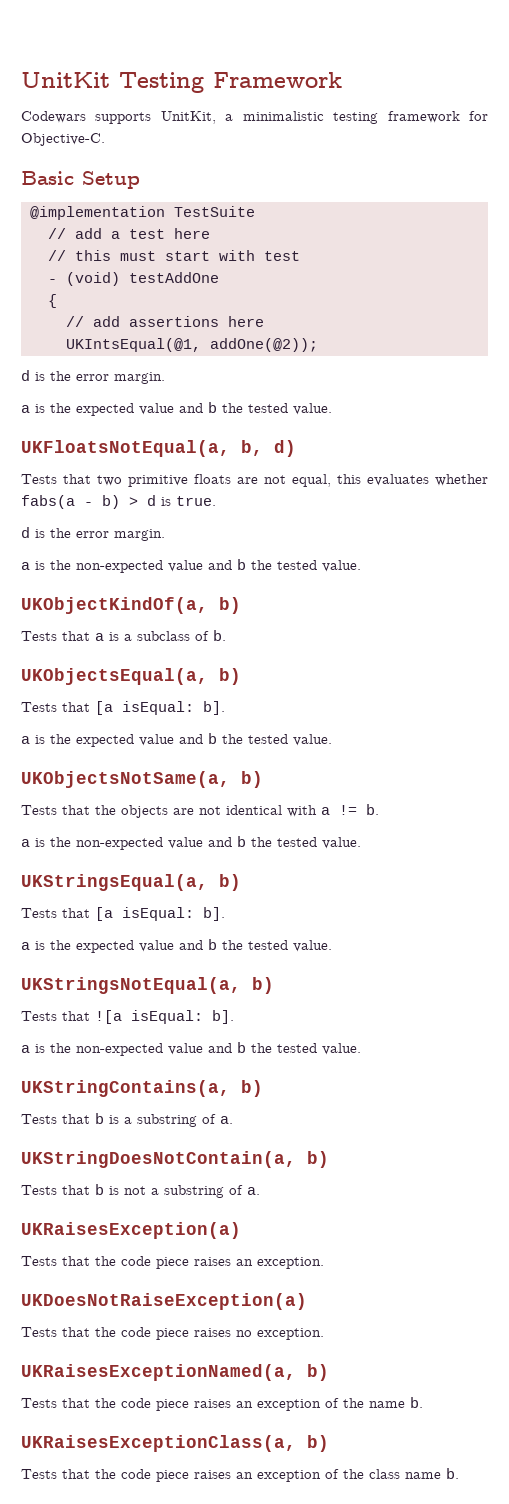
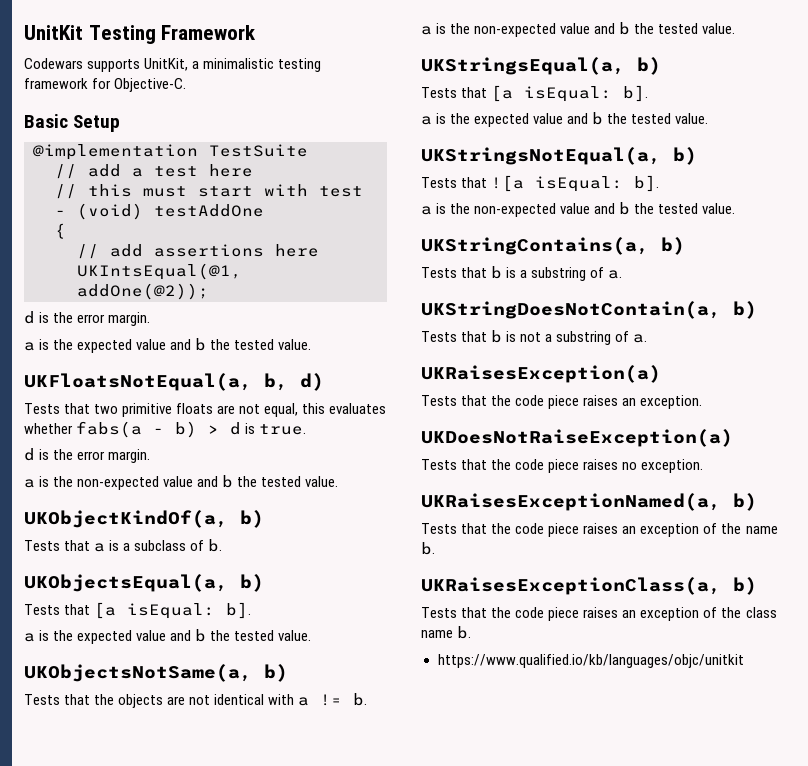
+ https://www.qualified.io/kb/languages/objc/unitkit

